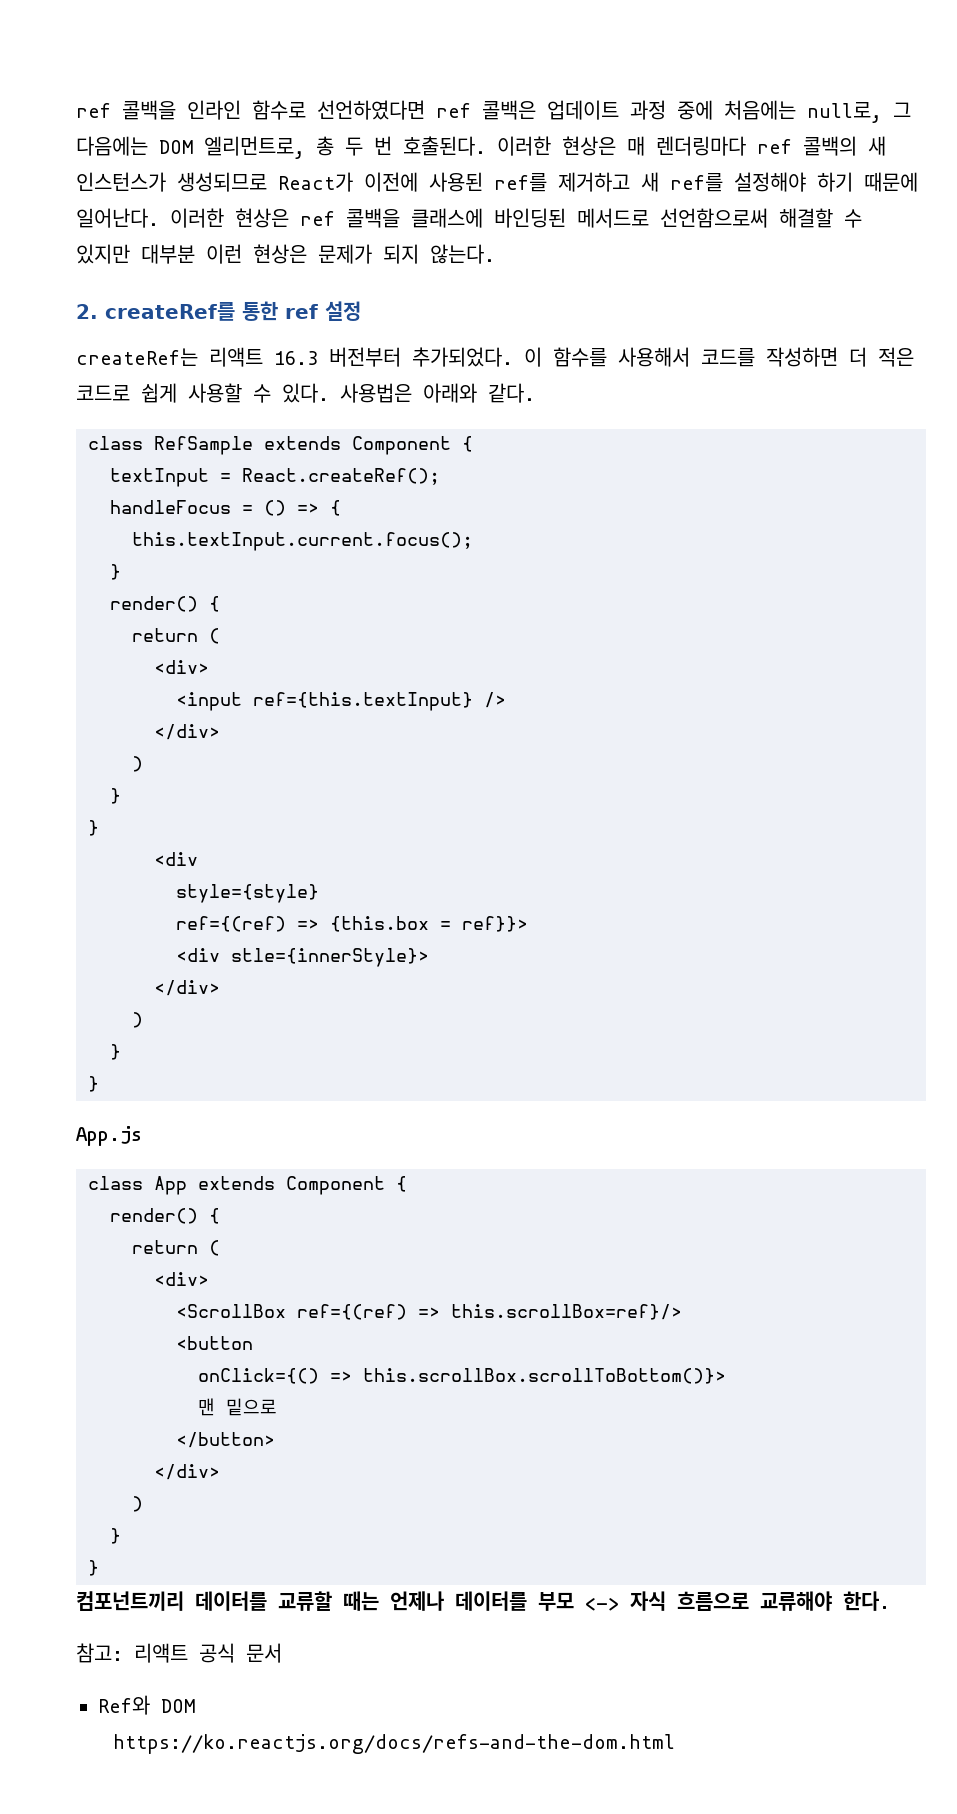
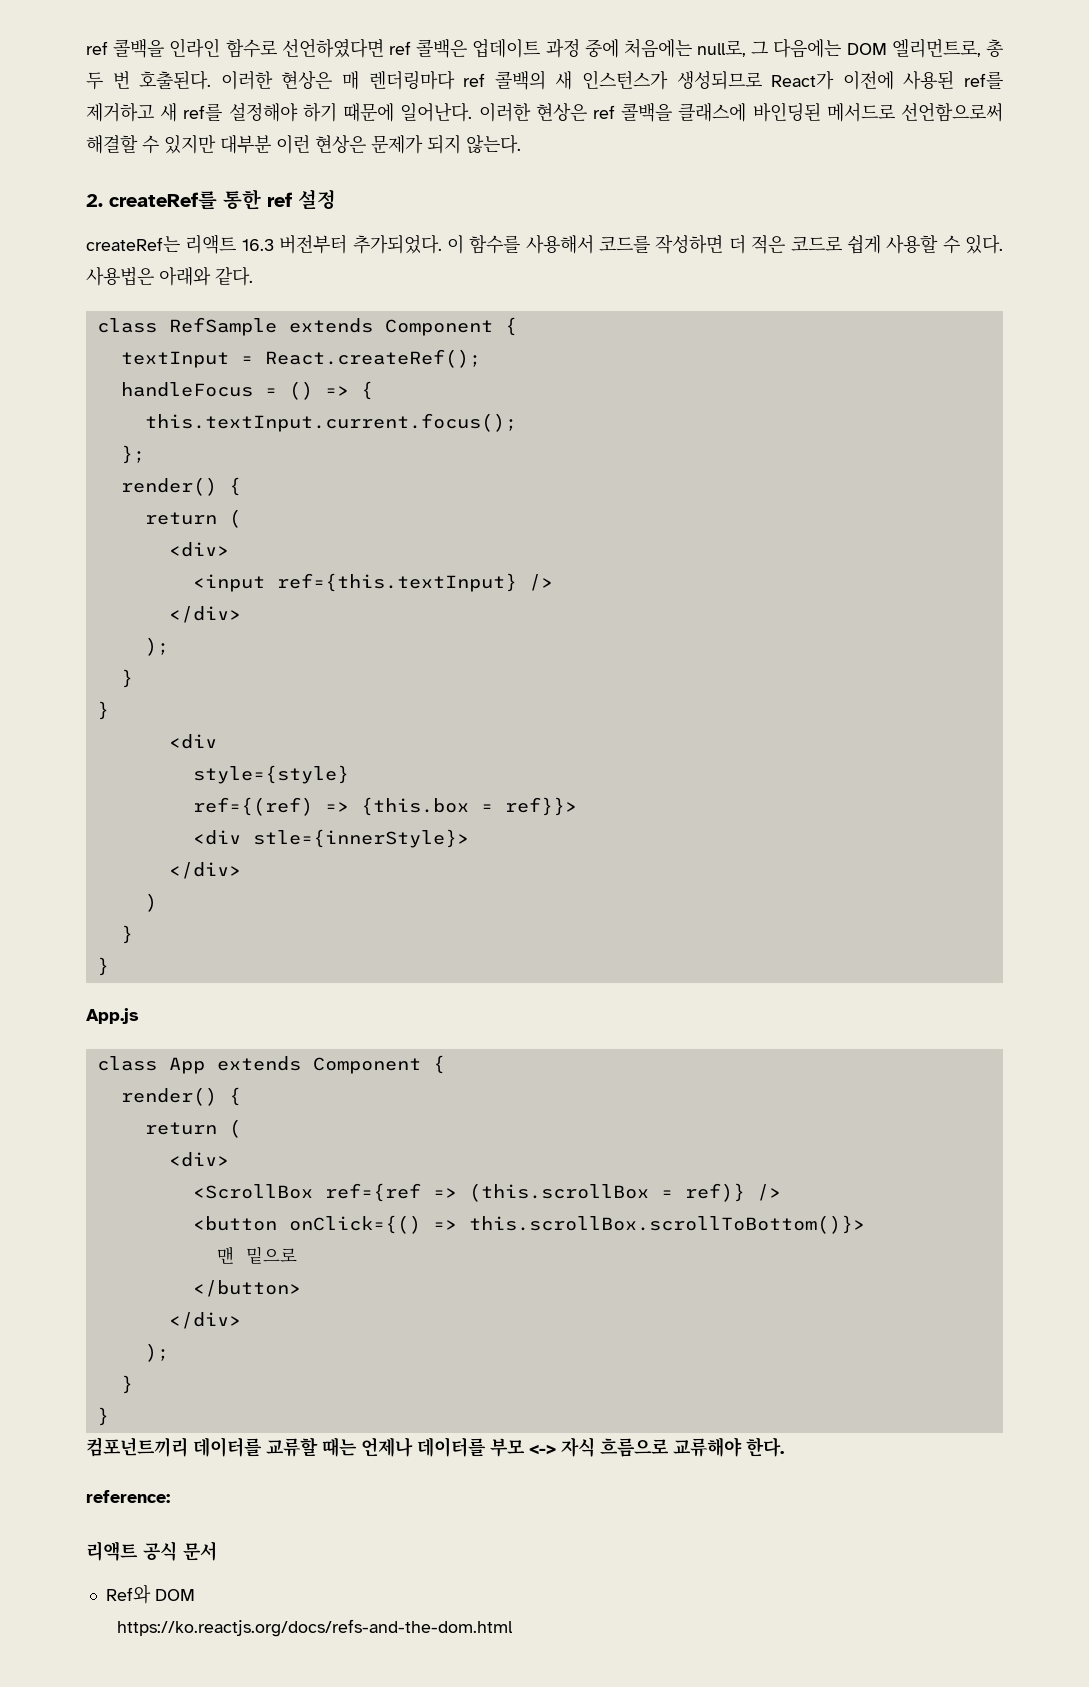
  this.textInput.current.focus();
- }
+ };
  <input ref={this.textInput} />
  </div>
- )
+ );
- <ScrollBox ref={(ref) => this.scrollBox=ref}/>
+ <ScrollBox ref={ref => (this.scrollBox = ref)} />
- <button
- onClick={() => this.scrollBox.scrollToBottom()}>
+ <button onClick={() => this.scrollBox.scrollToBottom()}>
  </button>
  </div>
- )
+ );
- 참고: 리액트 공식 문서
+ reference:
+ 리액트 공식 문서

